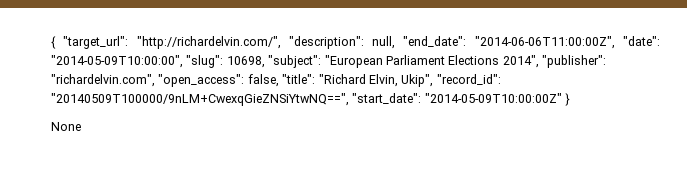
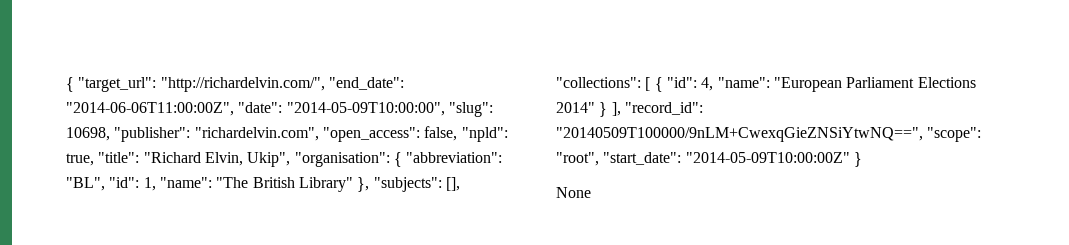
- { "target_url": "http://richardelvin.com/", "description": null, "end_date": "2014-06-06T11:00:00Z", "date": "2014-05-09T10:00:00", "slug": 10698, "subject": "European Parliament Elections 2014", "publisher": "richardelvin.com", "open_access": false, "title": "Richard Elvin, Ukip", "record_id": "20140509T100000/9nLM+CwexqGieZNSiYtwNQ==", "start_date": "2014-05-09T10:00:00Z" }
+ { "target_url": "http://richardelvin.com/", "end_date": "2014-06-06T11:00:00Z", "date": "2014-05-09T10:00:00", "slug": 10698, "publisher": "richardelvin.com", "open_access": false, "npld": true, "title": "Richard Elvin, Ukip", "organisation": { "abbreviation": "BL", "id": 1, "name": "The British Library" }, "subjects": [], "collections": [ { "id": 4, "name": "European Parliament Elections 2014" } ], "record_id": "20140509T100000/9nLM+CwexqGieZNSiYtwNQ==", "scope": "root", "start_date": "2014-05-09T10:00:00Z" }

